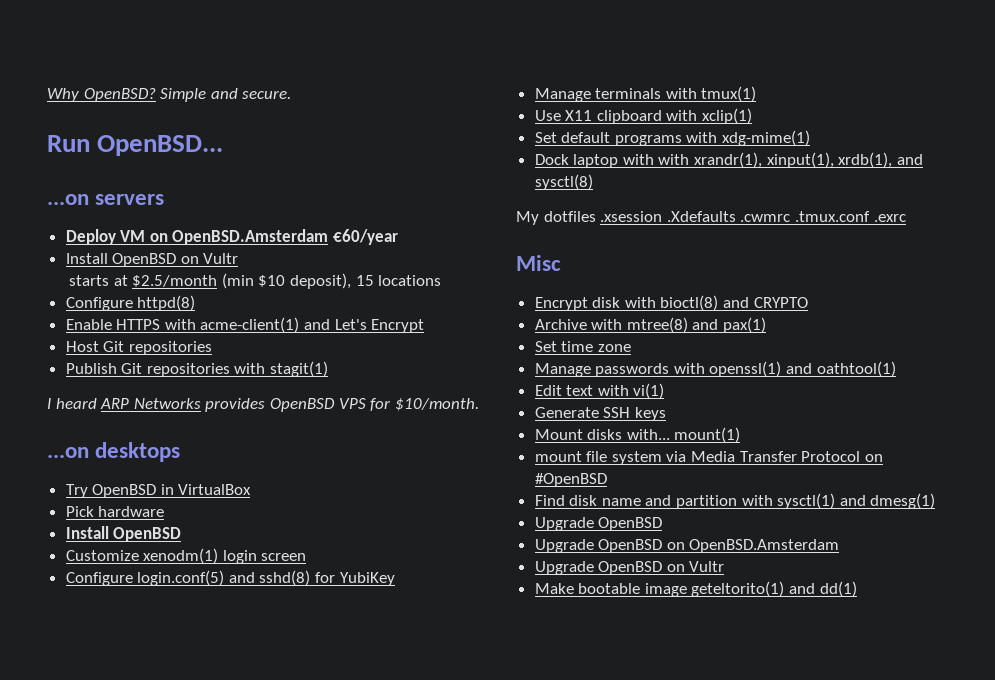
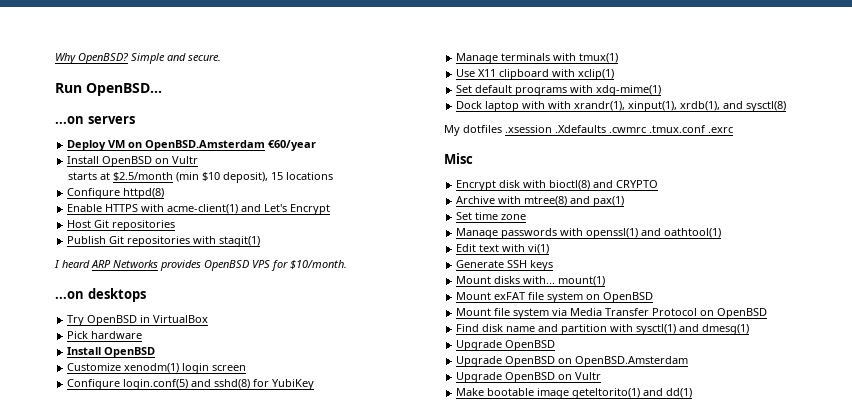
- mount file system via Media Transfer Protocol on #OpenBSD
+ Mount exFAT file system on OpenBSD
+ Mount file system via Media Transfer Protocol on OpenBSD

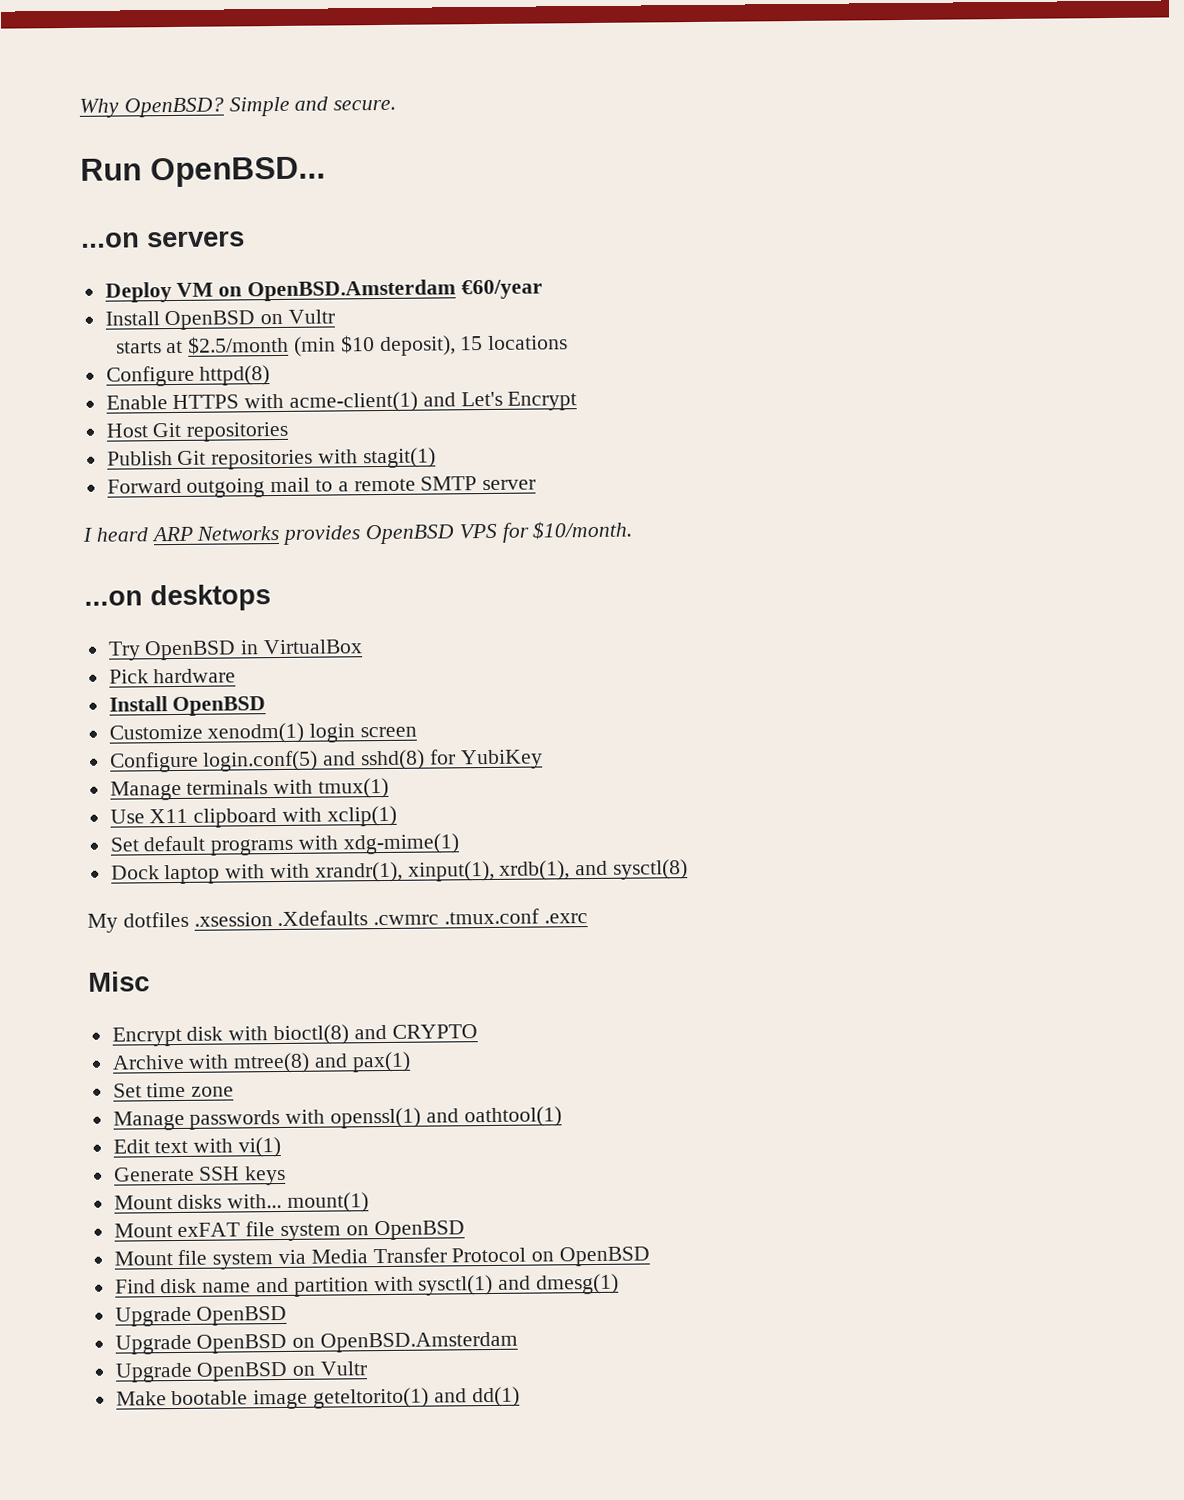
+ Forward outgoing mail to a remote SMTP server

